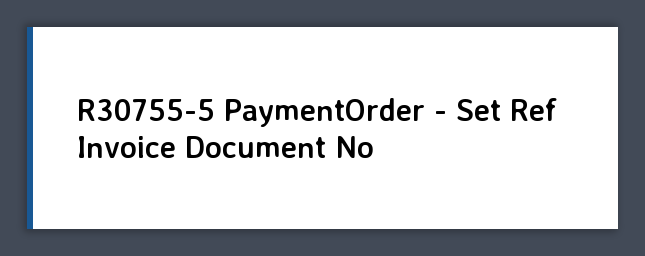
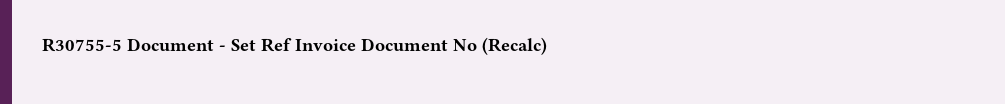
- R30755-5 PaymentOrder - Set Ref Invoice Document No
+ R30755-5 Document - Set Ref Invoice Document No (Recalc)

